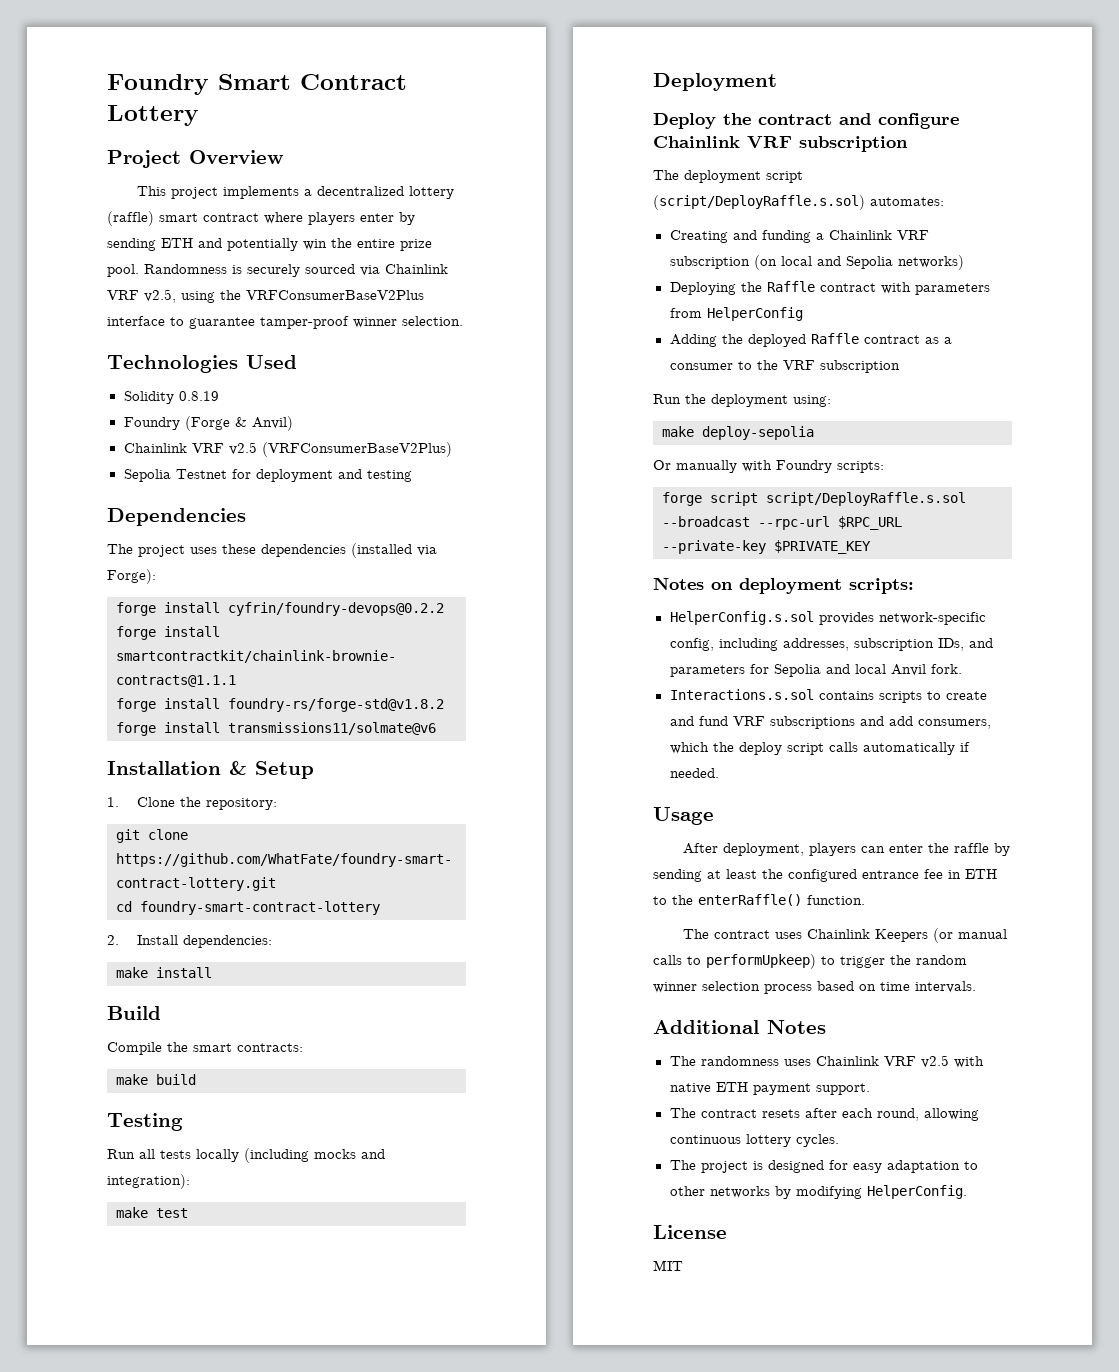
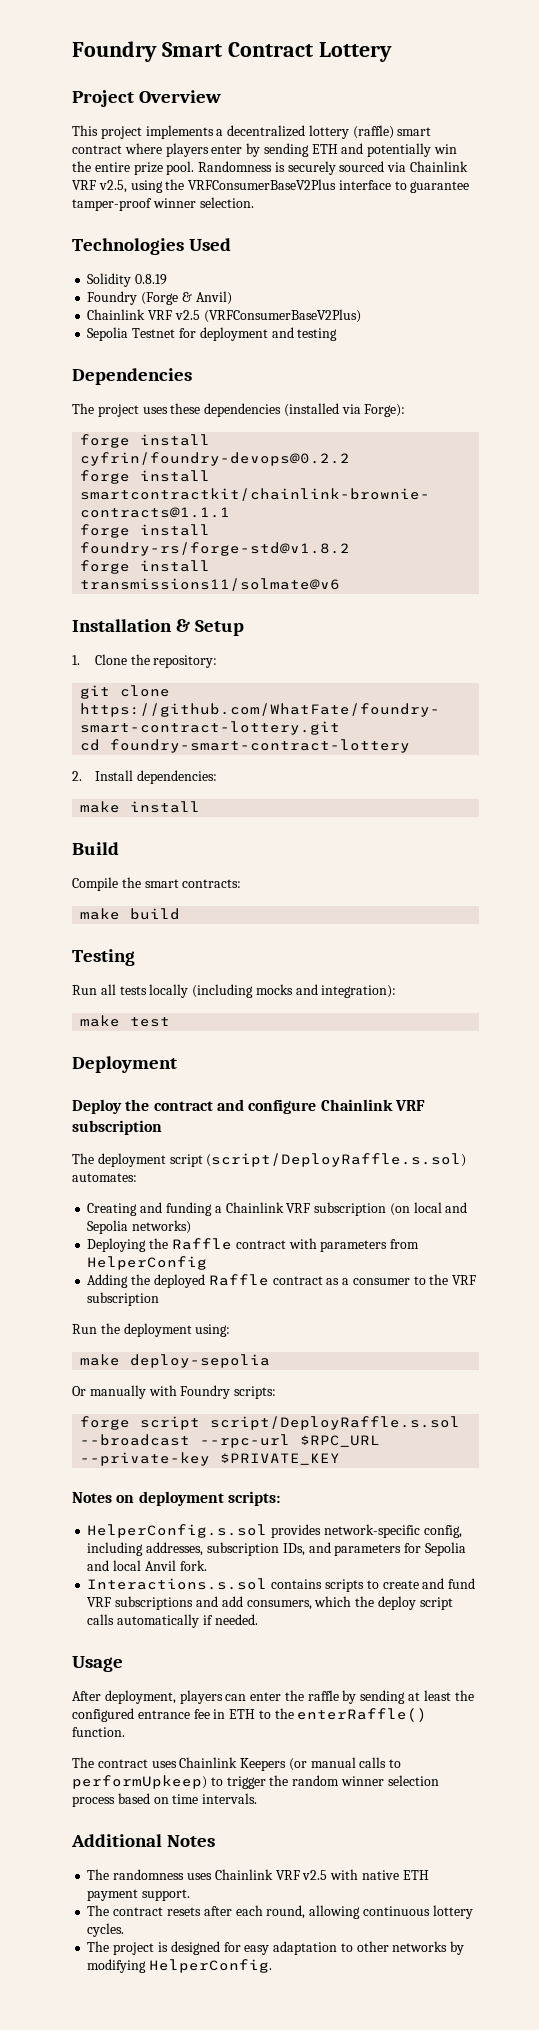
- License
- MIT

